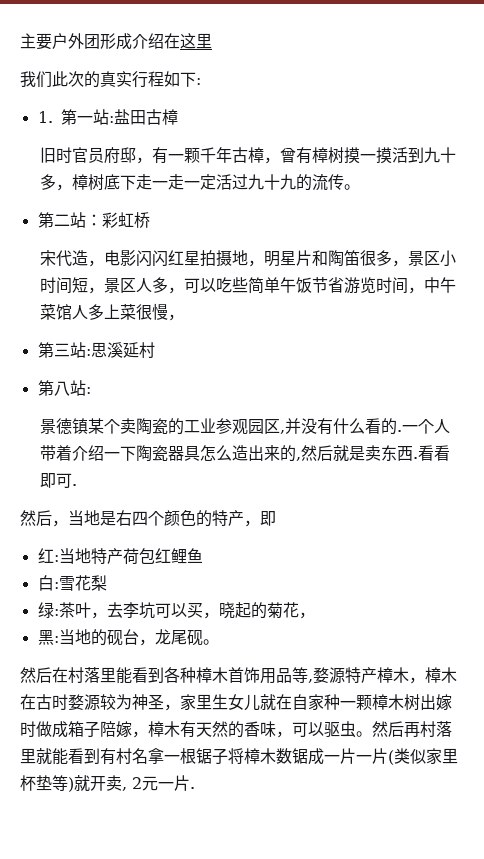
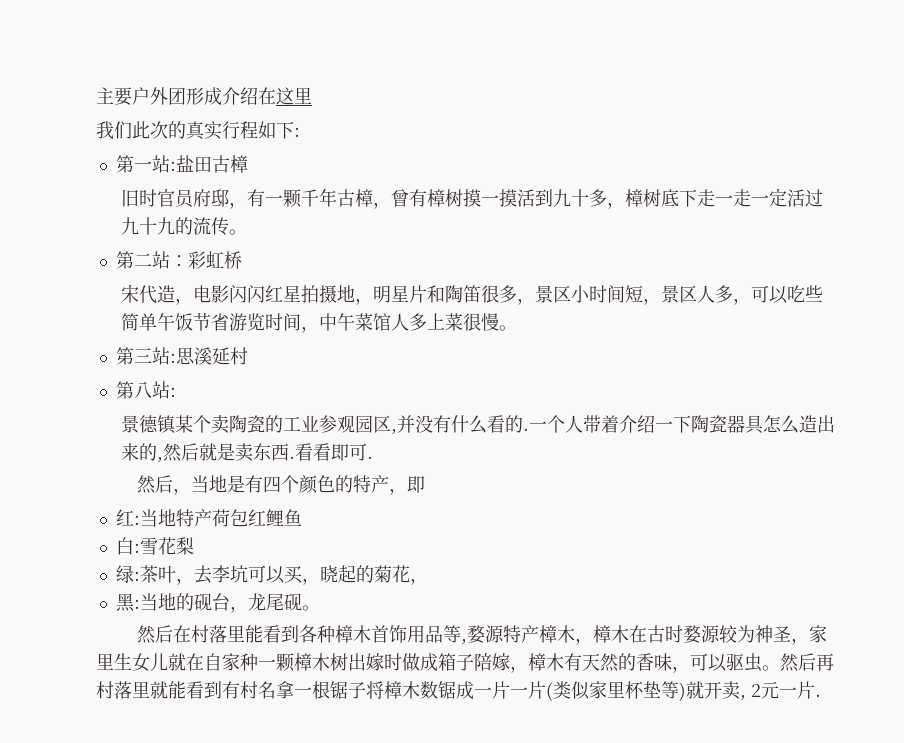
- 1.第一站:盐田古樟
+ 第一站:盐田古樟
- 宋代造，电影闪闪红星拍摄地，明星片和陶笛很多，景区小时间短，景区人多，可以吃些简单午饭节省游览时间，中午菜馆人多上菜很慢，
+ 宋代造，电影闪闪红星拍摄地，明星片和陶笛很多，景区小时间短，景区人多，可以吃些简单午饭节省游览时间，中午菜馆人多上菜很慢。
- 然后，当地是右四个颜色的特产，即
+ 然后，当地是有四个颜色的特产，即

